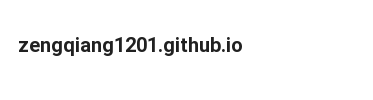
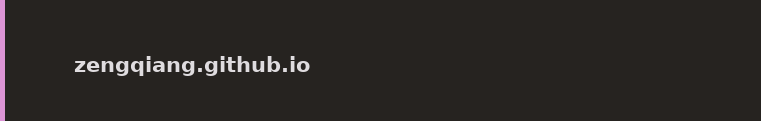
- zengqiang1201.github.io
+ zengqiang.github.io

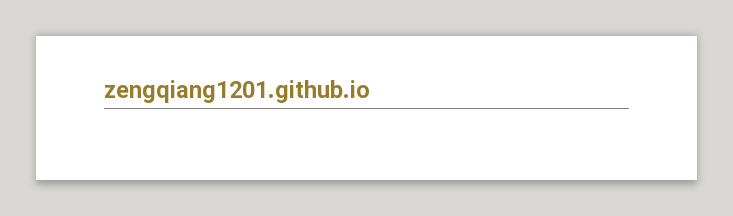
- zengqiang.github.io
+ zengqiang1201.github.io

